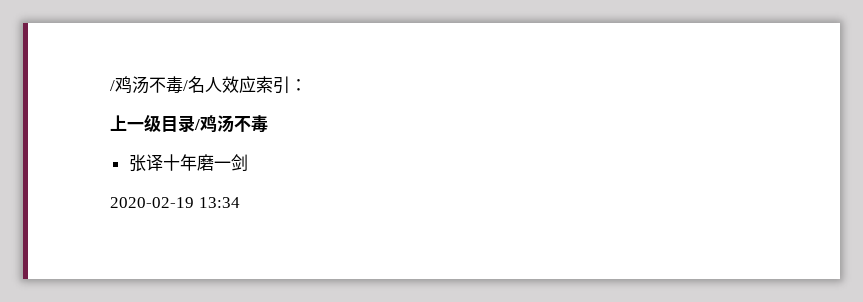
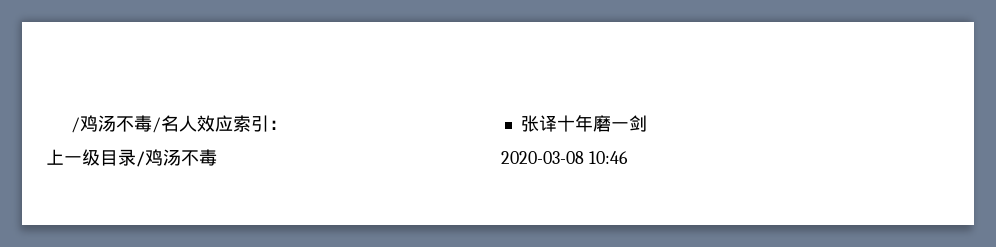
- 2020-02-19 13:34
+ 2020-03-08 10:46

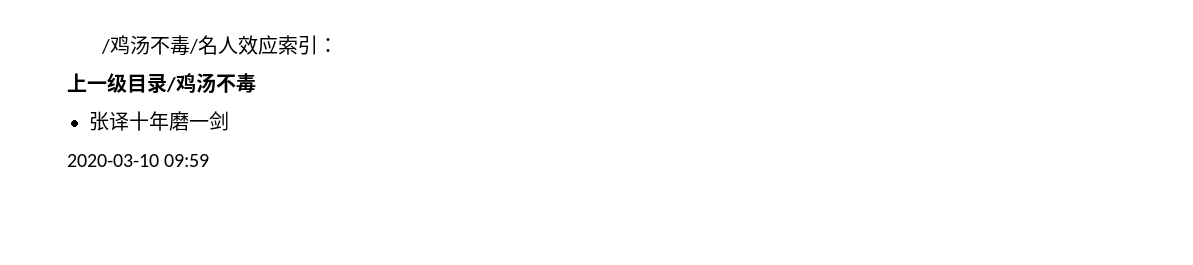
- 2020-03-08 10:46
+ 2020-03-10 09:59

